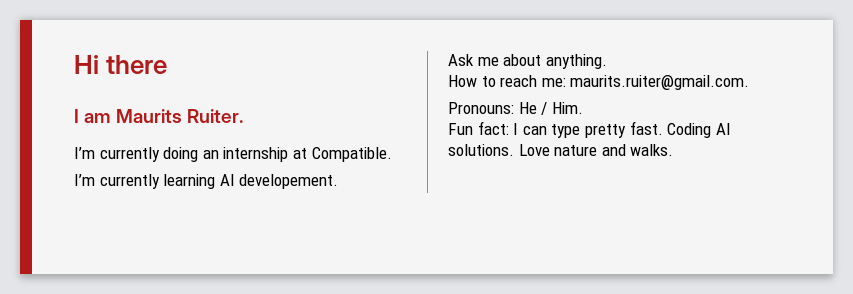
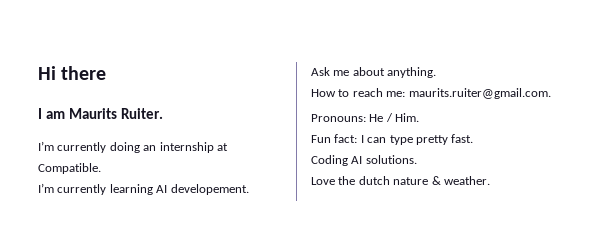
- Fun fact: I can type pretty fast. Coding AI solutions. Love nature and walks.
+ Fun fact: I can type pretty fast.
+ Coding AI solutions.
+ Love the dutch nature & weather.

